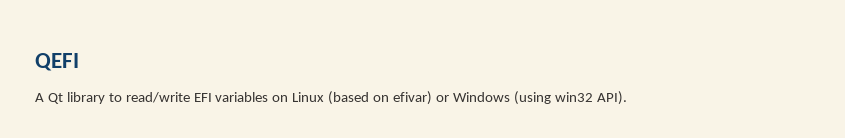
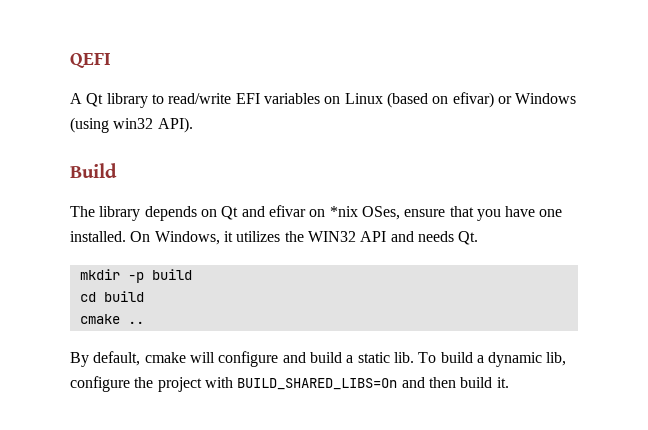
+ Build
+ The library depends on Qt and efivar on *nix OSes, ensure that you have one installed. On Windows, it utilizes the WIN32 API and needs Qt.
+ mkdir -p build
+ cd build
+ cmake ..
+ By default, cmake will configure and build a static lib. To build a dynamic lib, configure the project with BUILD_SHARED_LIBS=On and then build it.

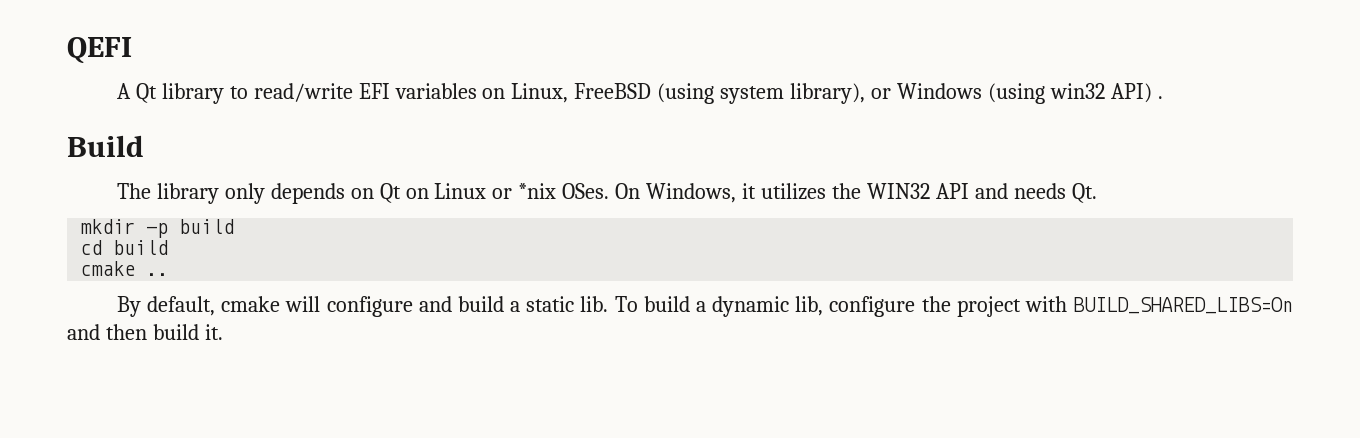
- A Qt library to read/write EFI variables on Linux (based on efivar) or Windows (using win32 API).
+ A Qt library to read/write EFI variables on Linux, FreeBSD (using system library), or Windows (using win32 API) .
- The library depends on Qt and efivar on *nix OSes, ensure that you have one installed.
+ The library only depends on Qt on Linux or *nix OSes.

